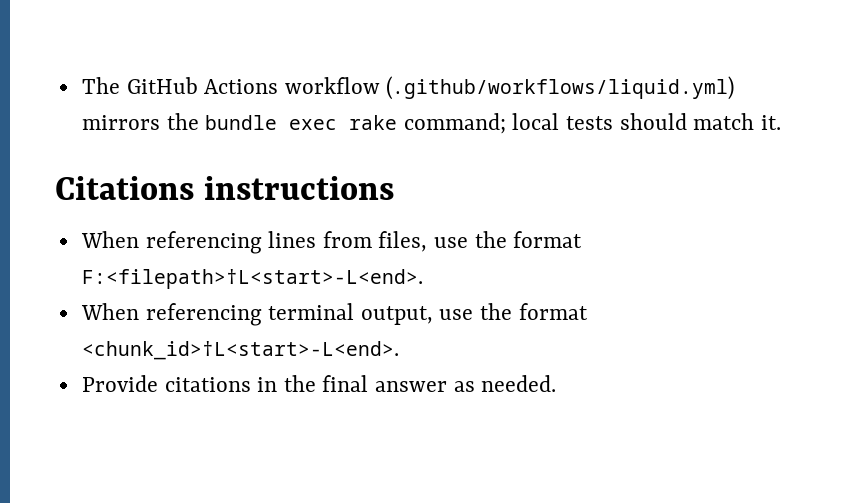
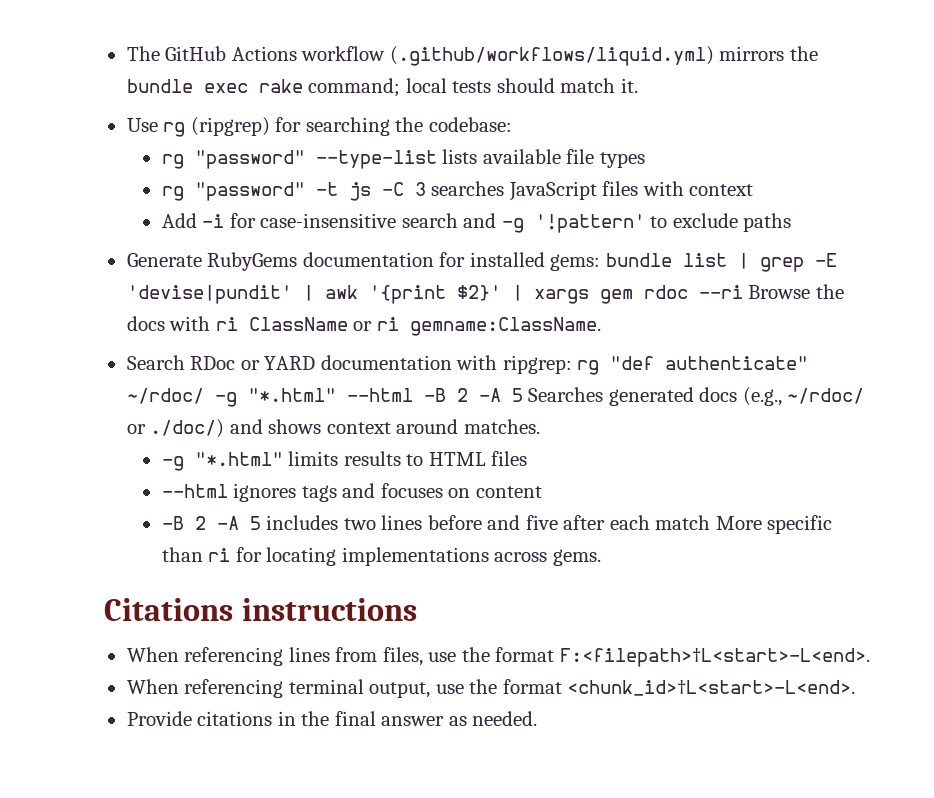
+ Use rg (ripgrep) for searching the codebase:
+ rg "password" --type-list lists available file types
+ rg "password" -t js -C 3 searches JavaScript files with context
+ Add -i for case-insensitive search and -g '!pattern' to exclude paths
+ Generate RubyGems documentation for installed gems: bundle list | grep -E 'devise|pundit' | awk '{print $2}' | xargs gem rdoc --ri Browse the docs with ri ClassName or ri gemname:ClassName.
+ Search RDoc or YARD documentation with ripgrep: rg "def authenticate" ~/rdoc/ -g "*.html" --html -B 2 -A 5 Searches generated docs (e.g., ~/rdoc/ or ./doc/) and shows context around matches.
+ -g "*.html" limits results to HTML files
+ --html ignores tags and focuses on content
+ -B 2 -A 5 includes two lines before and five after each match More specific than ri for locating implementations across gems.

